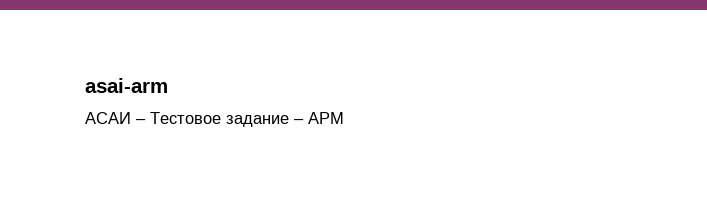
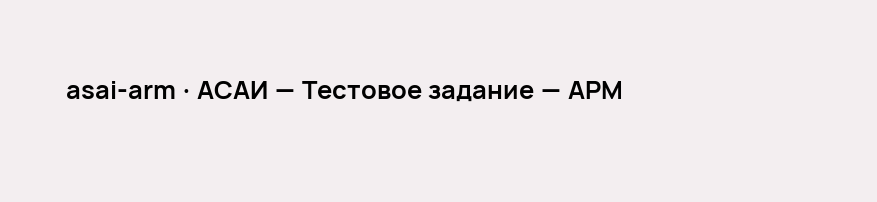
- asai-arm
- АСАИ – Тестовое задание – АРМ
+ asai-arm · АСАИ — Тестовое задание — АРМ

